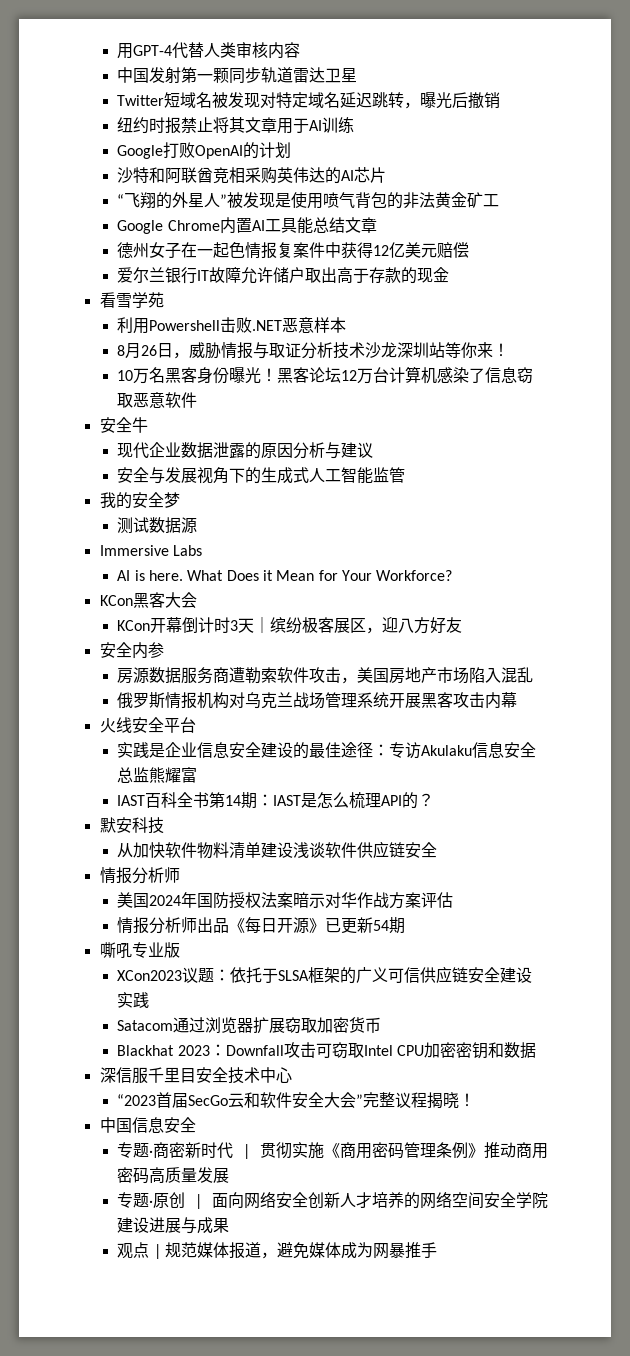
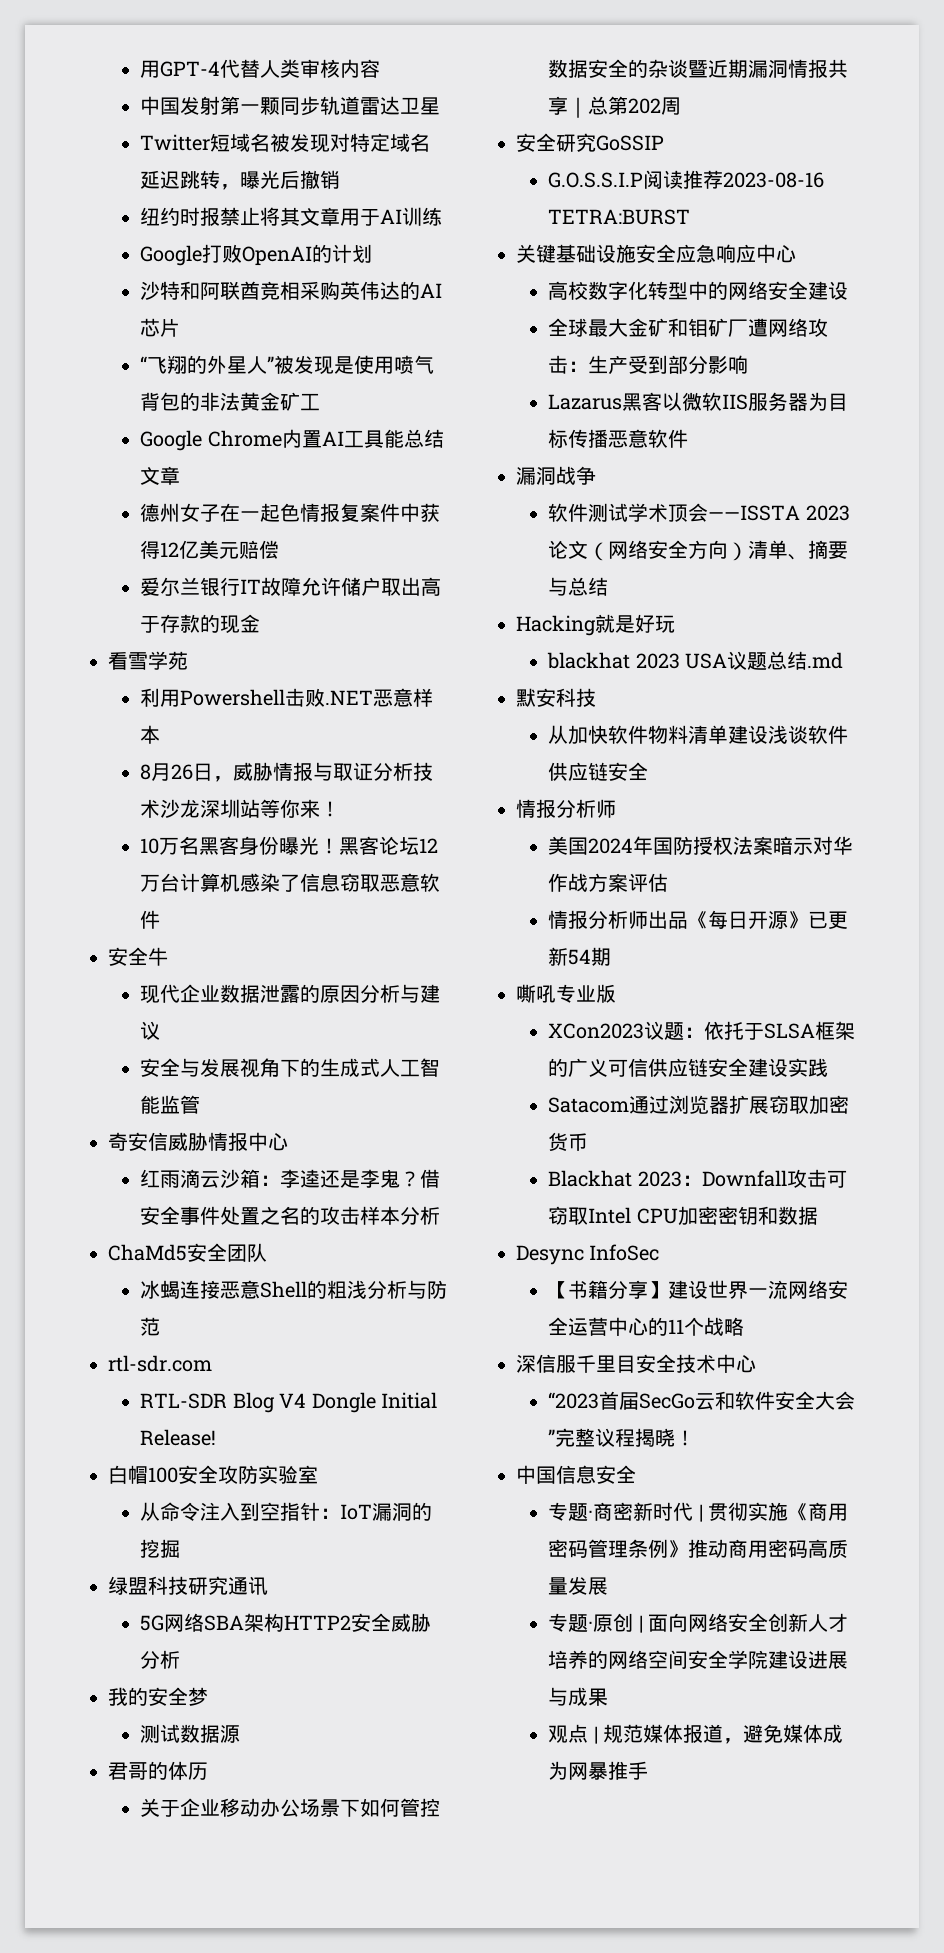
+ 奇安信威胁情报中心
+ 红雨滴云沙箱：李逵还是李鬼？借安全事件处置之名的攻击样本分析
+ ChaMd5安全团队
+ 冰蝎连接恶意Shell的粗浅分析与防范
+ rtl-sdr.com
+ RTL-SDR Blog V4 Dongle Initial Release!
+ 白帽100安全攻防实验室
+ 从命令注入到空指针：IoT漏洞的挖掘
+ 绿盟科技研究通讯
+ 5G网络SBA架构HTTP2安全威胁分析
- Immersive Labs
- AI is here. What Does it Mean for Your Workforce?
- KCon黑客大会
- KCon开幕倒计时3天｜缤纷极客展区，迎八方好友
- 安全内参
- 房源数据服务商遭勒索软件攻击，美国房地产市场陷入混乱
- 俄罗斯情报机构对乌克兰战场管理系统开展黑客攻击内幕
- 火线安全平台
- 实践是企业信息安全建设的最佳途径：专访Akulaku信息安全总监熊耀富
- IAST百科全书第14期：IAST是怎么梳理API的？
+ 君哥的体历
+ 关于企业移动办公场景下如何管控数据安全的杂谈暨近期漏洞情报共享｜总第202周
+ 安全研究GoSSIP
+ G.O.S.S.I.P阅读推荐2023-08-16 TETRA:BURST
+ 关键基础设施安全应急响应中心
+ 高校数字化转型中的网络安全建设
+ 全球最大金矿和钼矿厂遭网络攻击：生产受到部分影响
+ Lazarus黑客以微软IIS服务器为目标传播恶意软件
+ 漏洞战争
+ 软件测试学术顶会——ISSTA 2023论文（网络安全方向）清单、摘要与总结
+ Hacking就是好玩
+ blackhat 2023 USA议题总结.md
+ Desync InfoSec
+ 【书籍分享】建设世界一流网络安全运营中心的11个战略

